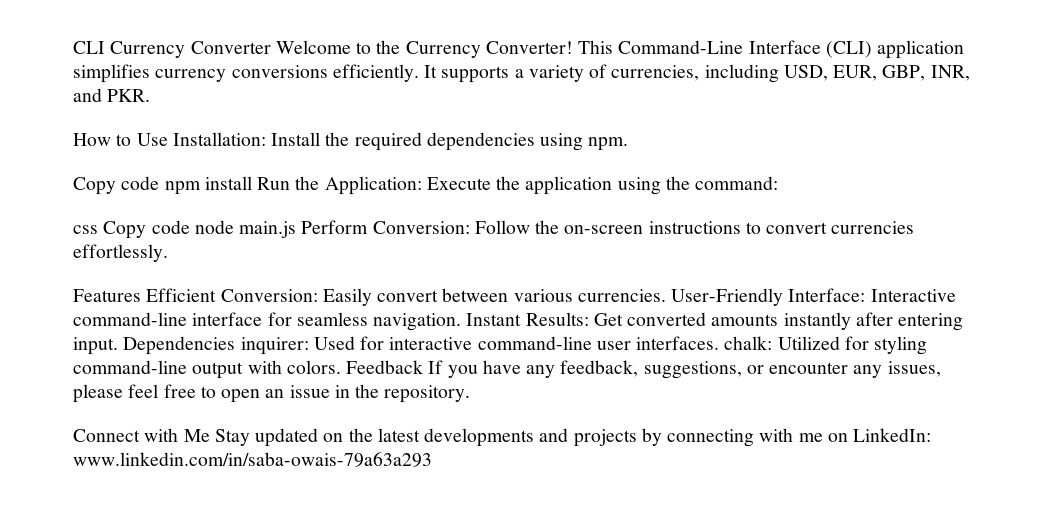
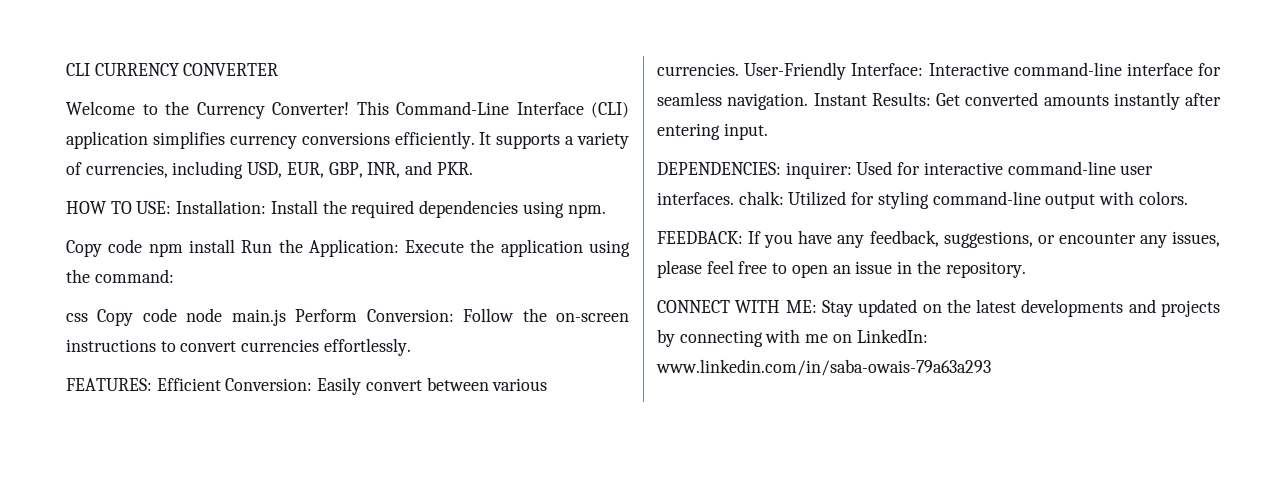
- CLI Currency Converter Welcome to the Currency Converter!
+ CLI CURRENCY CONVERTER
+ Welcome to the Currency Converter!
- How to Use Installation: Install the required dependencies using npm.
+ HOW TO USE: Installation: Install the required dependencies using npm.
- Features Efficient Conversion: Easily convert between various currencies.
+ FEATURES: Efficient Conversion: Easily convert between various currencies.
- Instant Results: Get converted amounts instantly after entering input. Dependencies inquirer: Used for interactive command-line user interfaces. chalk: Utilized for styling command-line output with colors. Feedback If you have any feedback, suggestions, or encounter any issues, please feel free to open an issue in the repository.
+ Instant Results: Get converted amounts instantly after entering input.
+ DEPENDENCIES: inquirer: Used for interactive command-line user interfaces. chalk: Utilized for styling command-line output with colors.
+ FEEDBACK: If you have any feedback, suggestions, or encounter any issues, please feel free to open an issue in the repository.
- Connect with Me Stay updated on the latest developments and projects by connecting with me on LinkedIn: www.linkedin.com/in/saba-owais-79a63a293
+ CONNECT WITH ME: Stay updated on the latest developments and projects by connecting with me on LinkedIn: www.linkedin.com/in/saba-owais-79a63a293

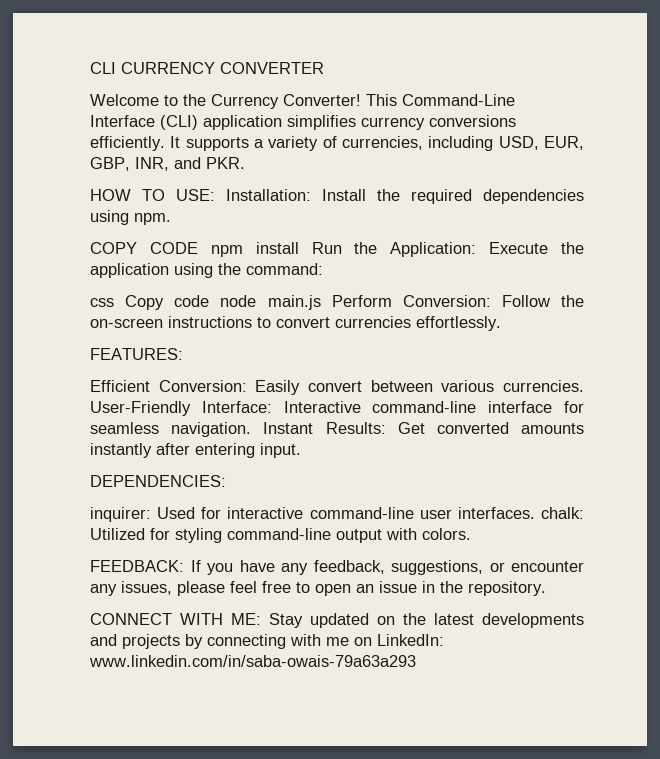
- Copy code npm install Run the Application: Execute the application using the command:
+ COPY CODE npm install Run the Application: Execute the application using the command:
- FEATURES: Efficient Conversion: Easily convert between various currencies.
+ FEATURES:
+ Efficient Conversion: Easily convert between various currencies.
- DEPENDENCIES: inquirer: Used for interactive command-line user interfaces. chalk: Utilized for styling command-line output with colors.
+ DEPENDENCIES:
+ inquirer: Used for interactive command-line user interfaces. chalk: Utilized for styling command-line output with colors.

